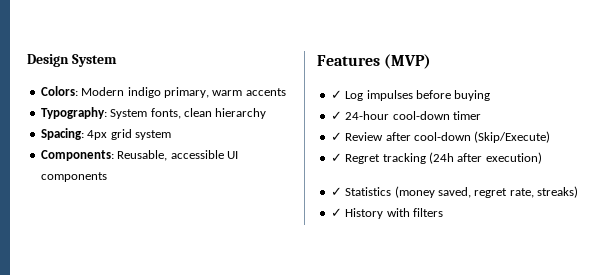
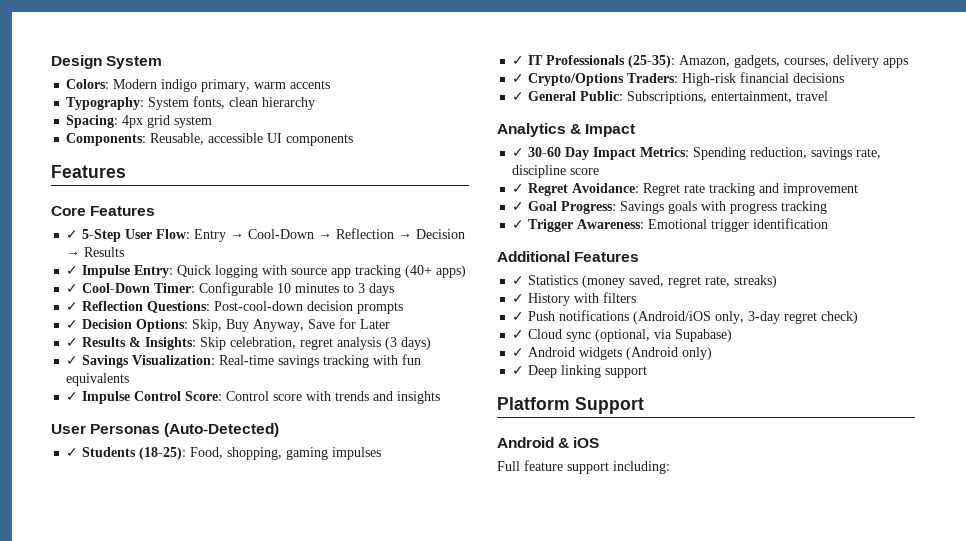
  Components: Reusable, accessible UI components
- Features (MVP)
- ✓ Log impulses before buying
- ✓ 24-hour cool-down timer
- ✓ Review after cool-down (Skip/Execute)
- ✓ Regret tracking (24h after execution)
+ Features
+ Core Features
+ ✓ 5-Step User Flow: Entry → Cool-Down → Reflection → Decision → Results
+ ✓ Impulse Entry: Quick logging with source app tracking (40+ apps)
+ ✓ Cool-Down Timer: Configurable 10 minutes to 3 days
+ ✓ Reflection Questions: Post-cool-down decision prompts
+ ✓ Decision Options: Skip, Buy Anyway, Save for Later
+ ✓ Results & Insights: Skip celebration, regret analysis (3 days)
+ ✓ Savings Visualization: Real-time savings tracking with fun equivalents
+ ✓ Impulse Control Score: Control score with trends and insights
+ User Personas (Auto-Detected)
+ ✓ Students (18-25): Food, shopping, gaming impulses
+ ✓ IT Professionals (25-35): Amazon, gadgets, courses, delivery apps
+ ✓ Crypto/Options Traders: High-risk financial decisions
+ ✓ General Public: Subscriptions, entertainment, travel
+ Analytics & Impact
+ ✓ 30-60 Day Impact Metrics: Spending reduction, savings rate, discipline score
+ ✓ Regret Avoidance: Regret rate tracking and improvement
+ ✓ Goal Progress: Savings goals with progress tracking
+ ✓ Trigger Awareness: Emotional trigger identification
+ Additional Features
+ ✓ Push notifications (Android/iOS only, 3-day regret check)
+ ✓ Cloud sync (optional, via Supabase)
+ ✓ Android widgets (Android only)
+ ✓ Deep linking support
+ Platform Support
+ Android & iOS
+ Full feature support including:

